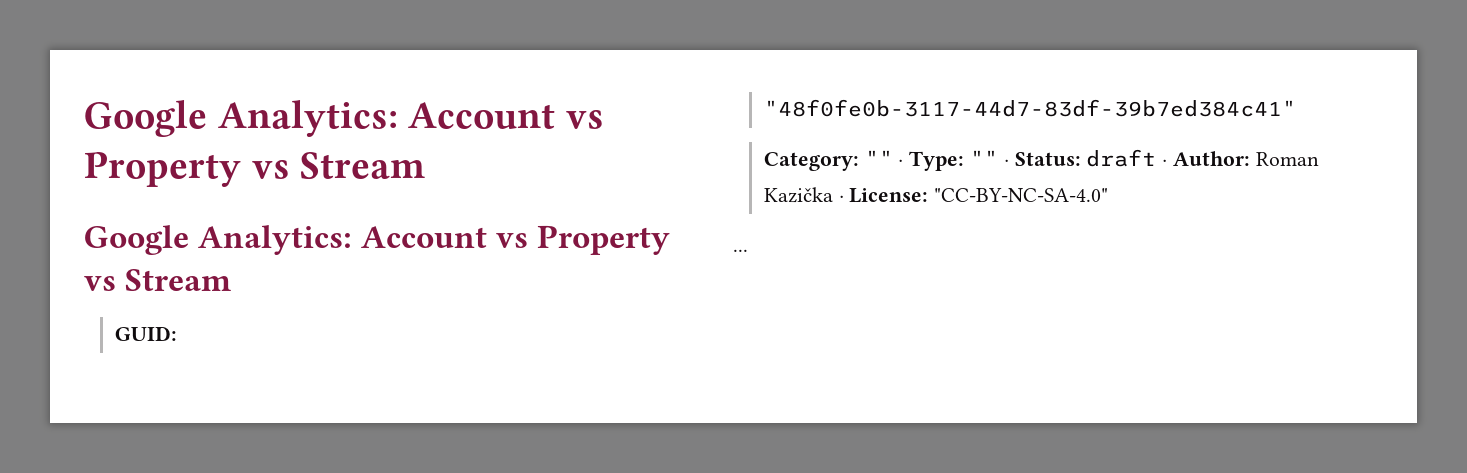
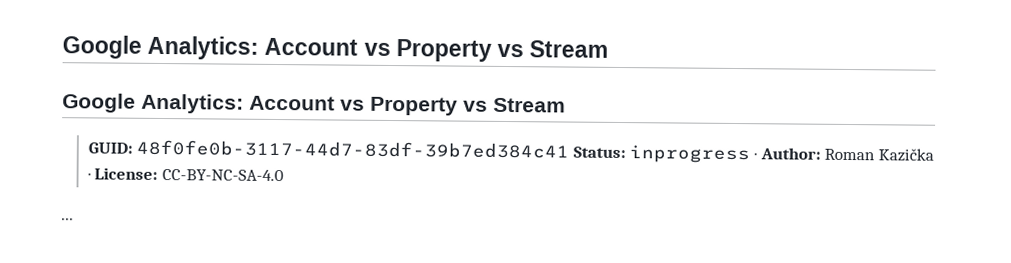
- GUID: "48f0fe0b-3117-44d7-83df-39b7ed384c41"
- Category: "" · Type: "" · Status: draft · Author: Roman Kazička · License: "CC-BY-NC-SA-4.0"
+ GUID: 48f0fe0b-3117-44d7-83df-39b7ed384c41 Status: inprogress · Author: Roman Kazička · License: CC-BY-NC-SA-4.0

